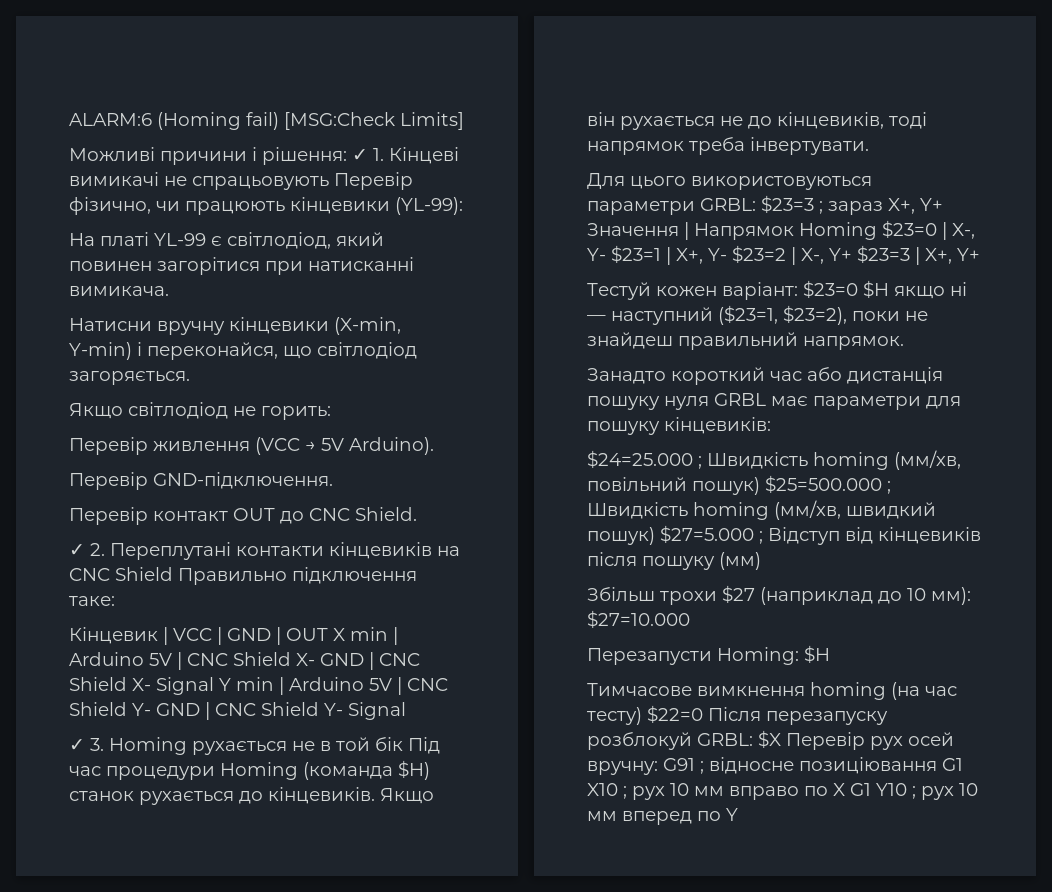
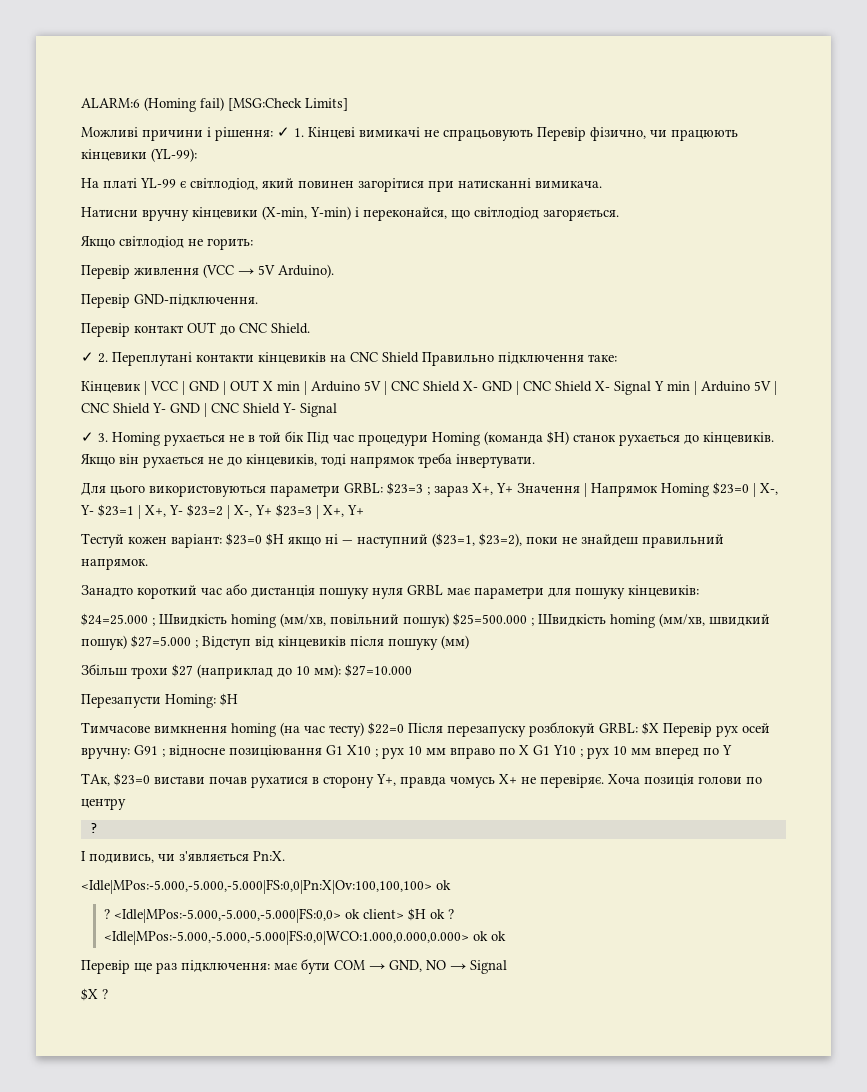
+ ТАк, $23=0 вистави почав рухатися в сторону Y+, правда чомусь X+ не перевіряє. Хоча позиція голови по центру
+ ?
+ І подивись, чи з'являється Pn:X.
+ <Idle|MPos:-5.000,-5.000,-5.000|FS:0,0|Pn:X|Ov:100,100,100> ok
+ ? <Idle|MPos:-5.000,-5.000,-5.000|FS:0,0> ok client> $H ok ? <Idle|MPos:-5.000,-5.000,-5.000|FS:0,0|WCO:1.000,0.000,0.000> ok ok
+ Перевір ще раз підключення: має бути COM → GND, NO → Signal
+ $X ?

